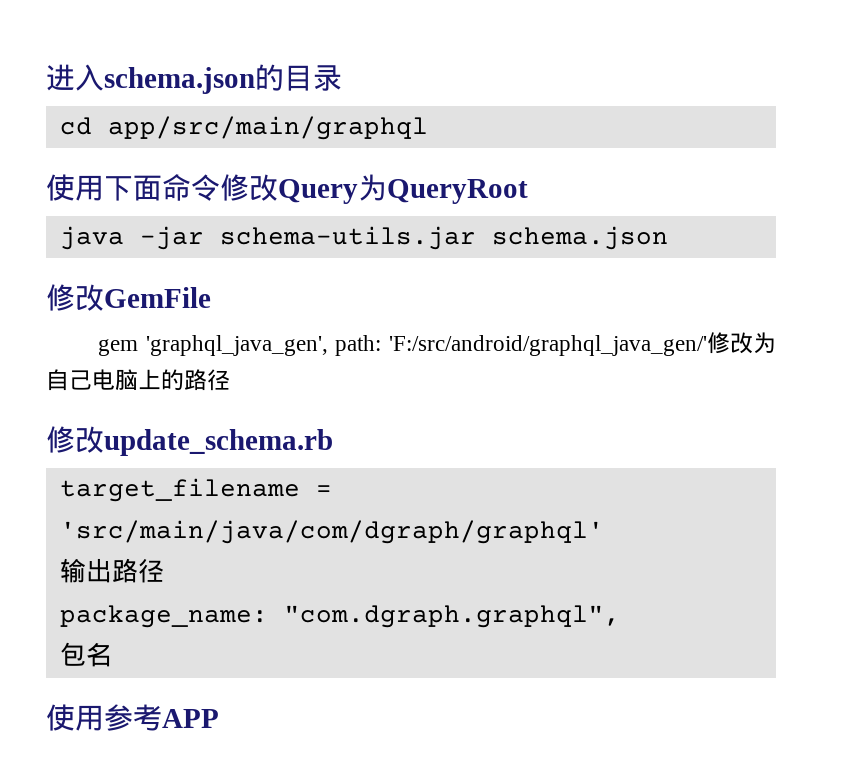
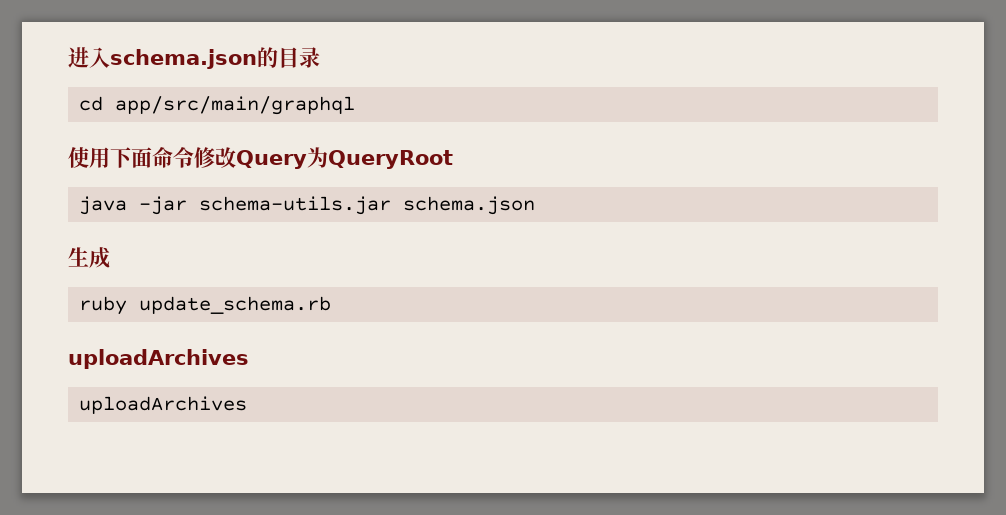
- 修改GemFile
- gem 'graphql_java_gen', path: 'F:/src/android/graphql_java_gen/'修改为自己电脑上的路径
- 修改update_schema.rb
- target_filename = 'src/main/java/com/dgraph/graphql'
- 输出路径
- package_name: "com.dgraph.graphql",
- 包名
- 使用参考APP
+ 生成
+ ruby update_schema.rb
+ uploadArchives
+ uploadArchives

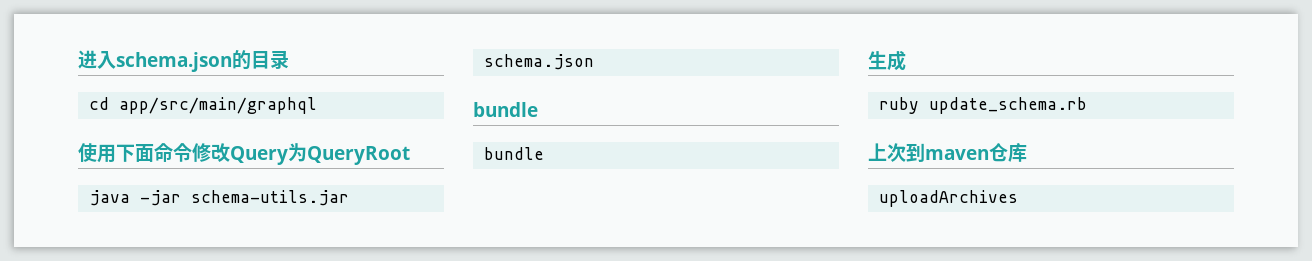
  java -jar schema-utils.jar schema.json
+ bundle
+ bundle
  ruby update_schema.rb
- uploadArchives
+ 上次到maven仓库

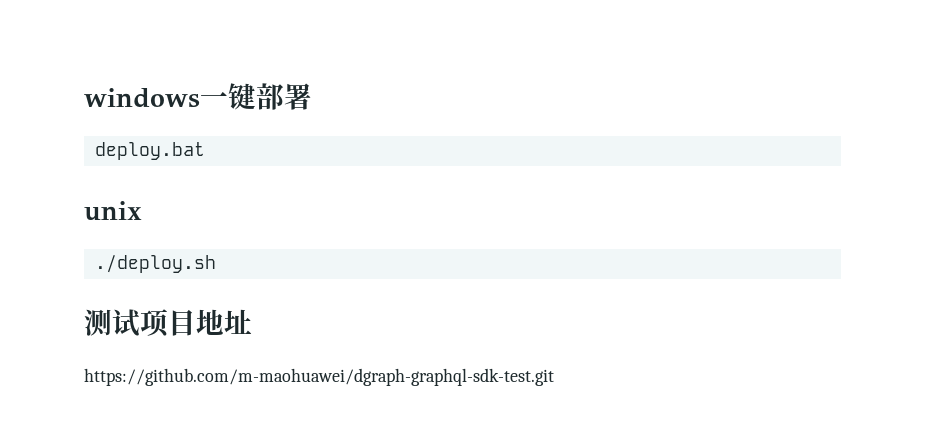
- 进入schema.json的目录
- cd app/src/main/graphql
- 使用下面命令修改Query为QueryRoot
- java -jar schema-utils.jar schema.json
- bundle
- bundle
- 生成
- ruby update_schema.rb
- 上次到maven仓库
- uploadArchives
+ windows一键部署
+ deploy.bat
+ unix
+ ./deploy.sh
+ 测试项目地址
+ https://github.com/m-maohuawei/dgraph-graphql-sdk-test.git

